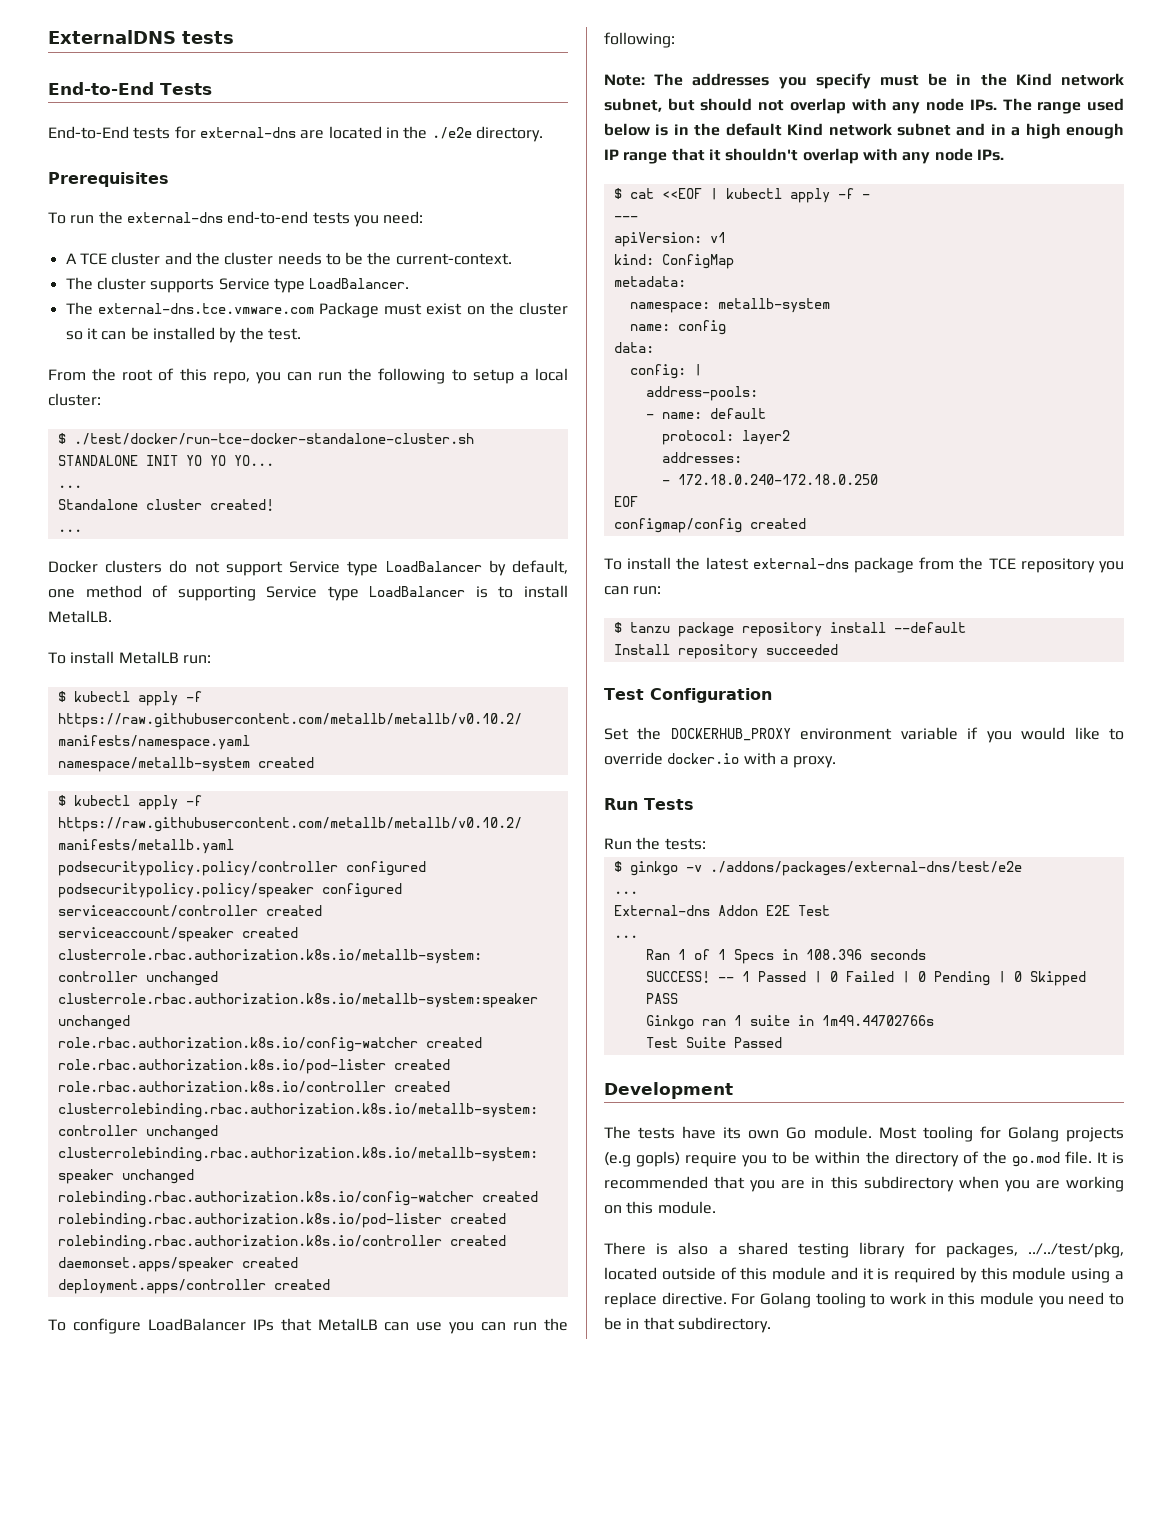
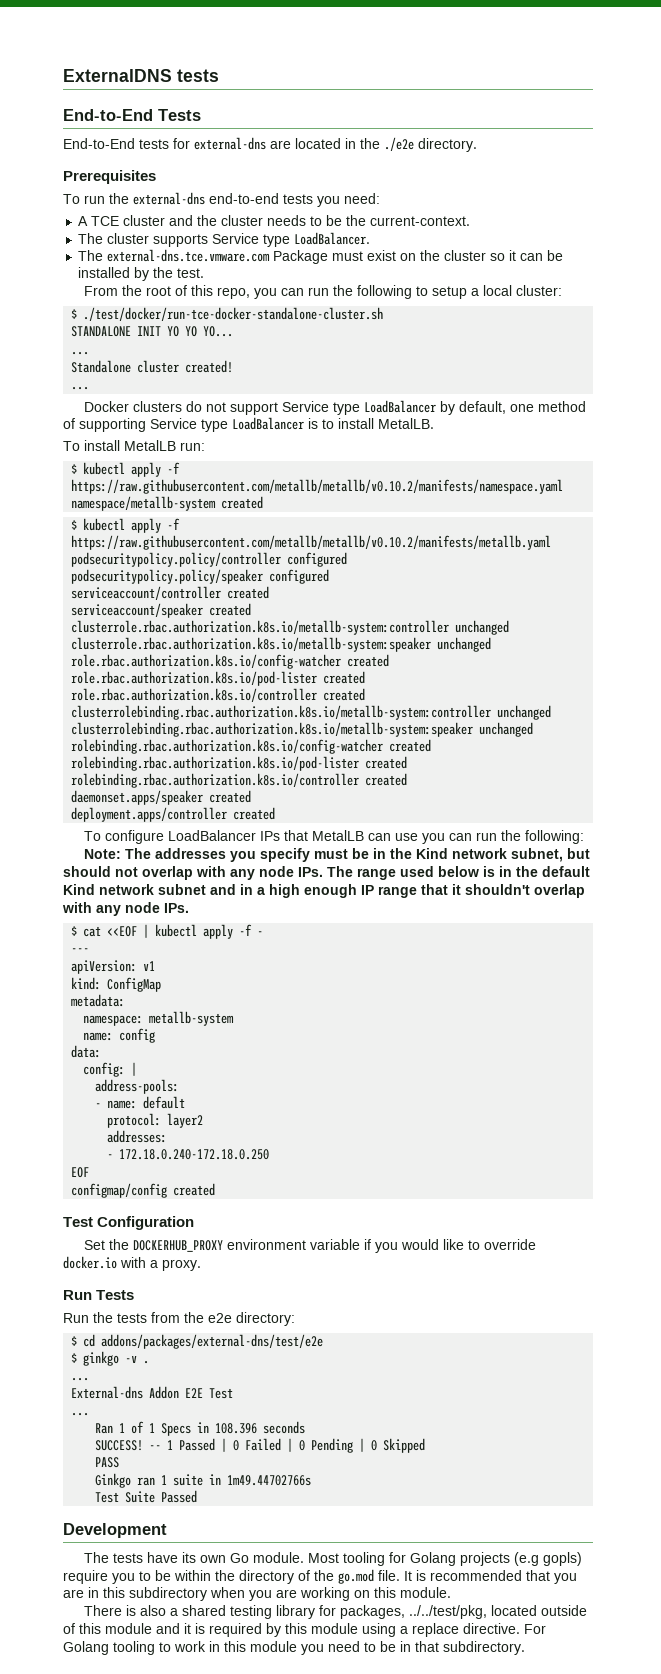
- To install the latest external-dns package from the TCE repository you can run:
- $ tanzu package repository install --default
- Install repository succeeded
- Run the tests:
+ Run the tests from the e2e directory:
+ $ cd addons/packages/external-dns/test/e2e
- $ ginkgo -v ./addons/packages/external-dns/test/e2e
+ $ ginkgo -v .

